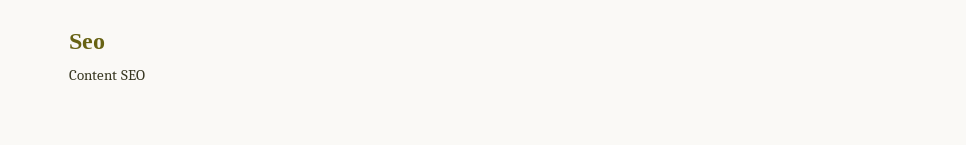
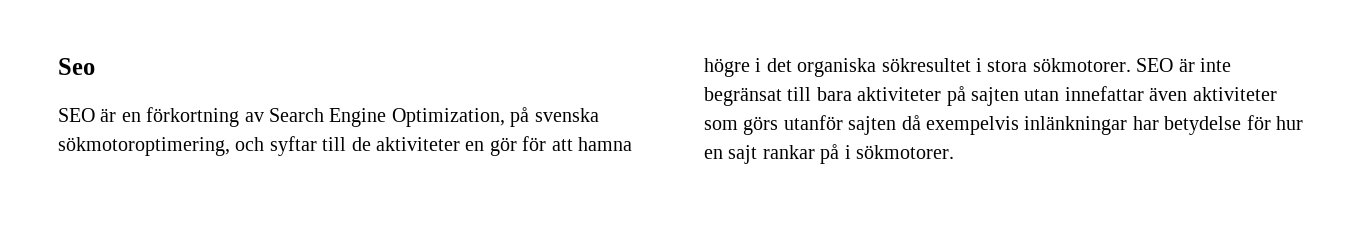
- Content SEO
+ SEO är en förkortning av Search Engine Optimization, på svenska sökmotoroptimering, och syftar till de aktiviteter en gör för att hamna högre i det organiska sökresultet i stora sökmotorer. SEO är inte begränsat till bara aktiviteter på sajten utan innefattar även aktiviteter som görs utanför sajten då exempelvis inlänkningar har betydelse för hur en sajt rankar på i sökmotorer.

